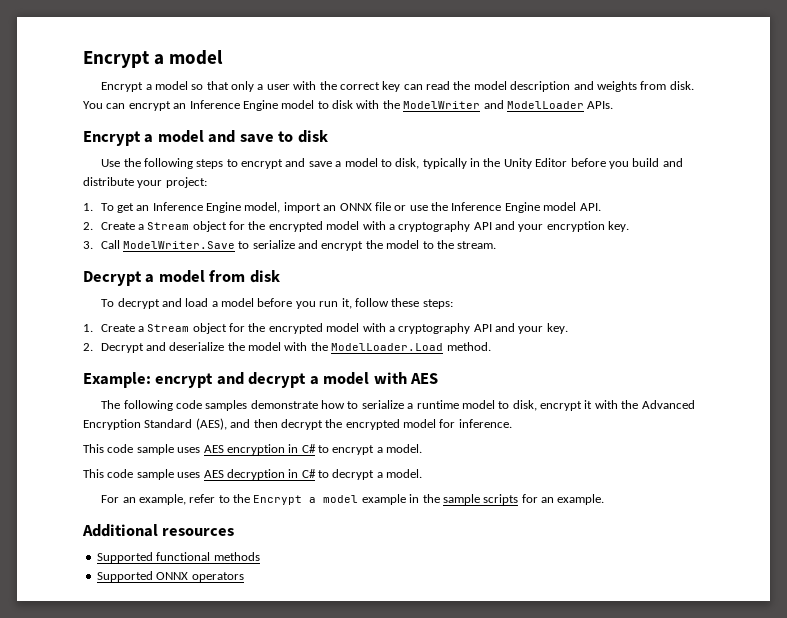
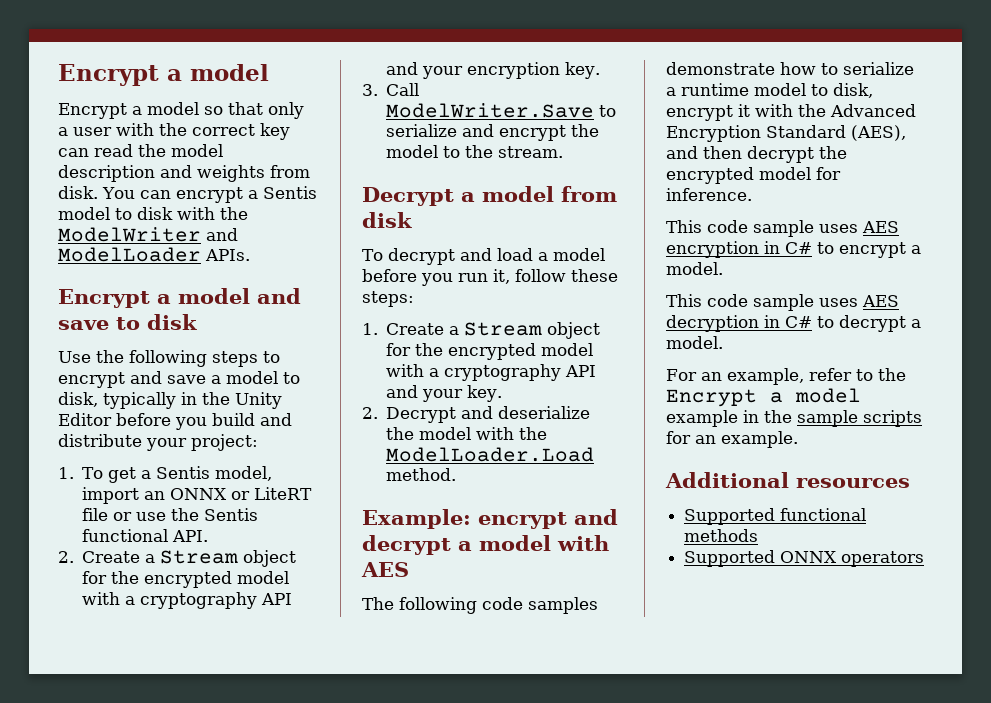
- You can encrypt an Inference Engine model to disk with the ModelWriter and ModelLoader APIs.
+ You can encrypt a Sentis model to disk with the ModelWriter and ModelLoader APIs.
- 1. To get an Inference Engine model, import an ONNX file or use the Inference Engine model API.
+ 1. To get a Sentis model, import an ONNX or LiteRT file or use the Sentis functional API.

